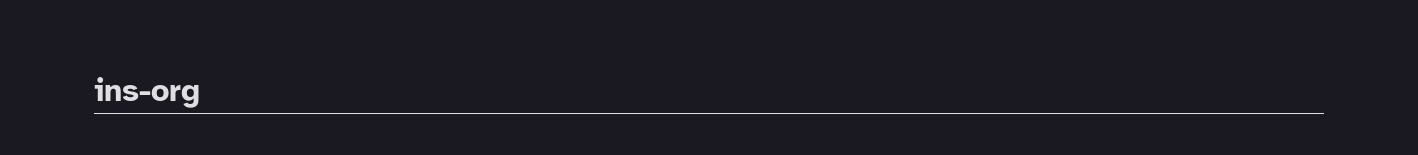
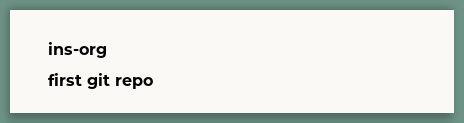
+ first git repo

